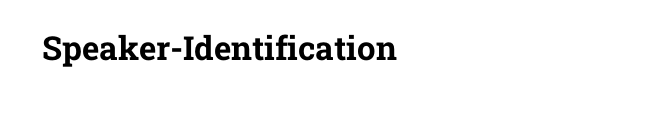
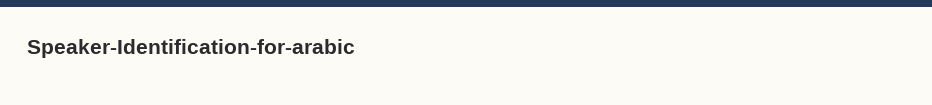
- Speaker-Identification
+ Speaker-Identification-for-arabic

